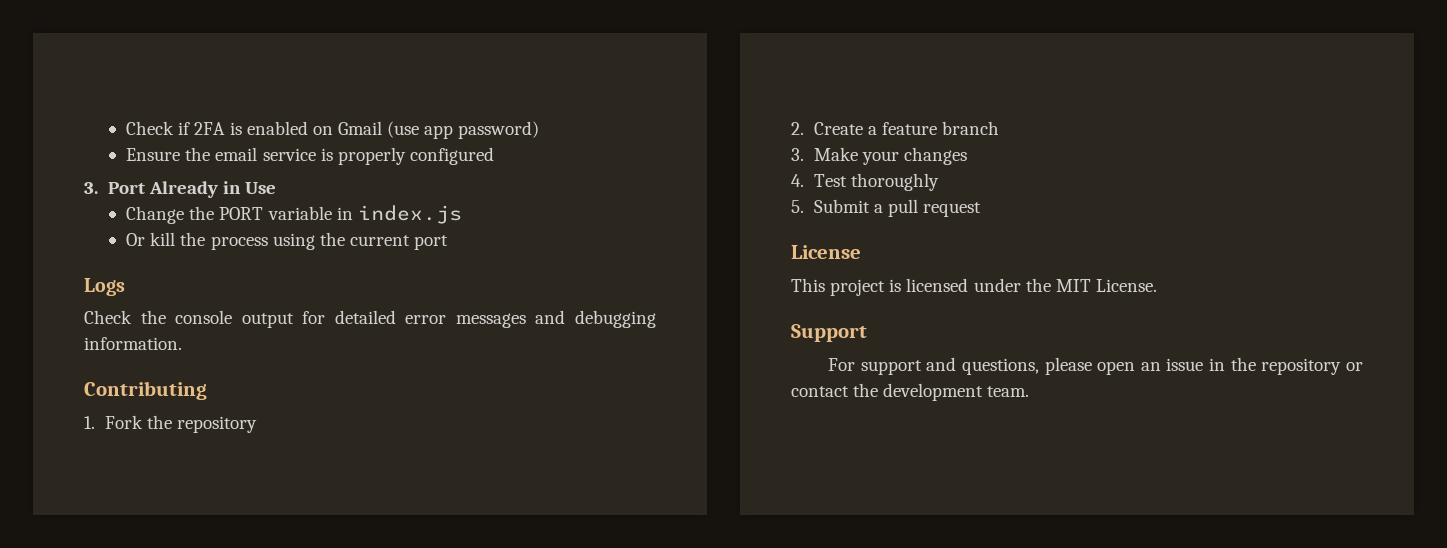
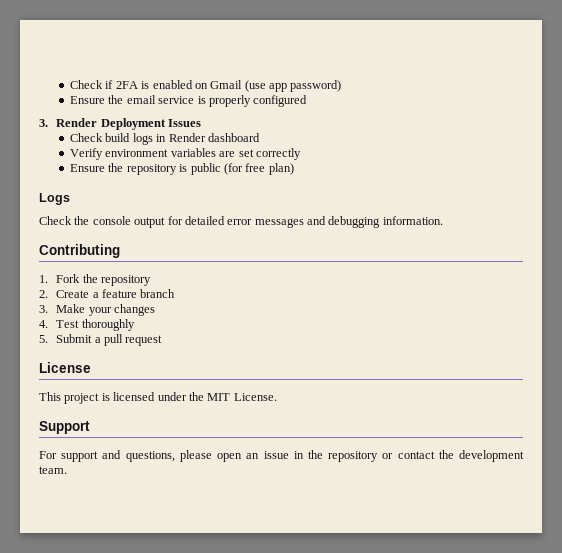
- 3. Port Already in Use
- Change the PORT variable in index.js
- Or kill the process using the current port
+ 3. Render Deployment Issues
+ Check build logs in Render dashboard
+ Verify environment variables are set correctly
+ Ensure the repository is public (for free plan)

